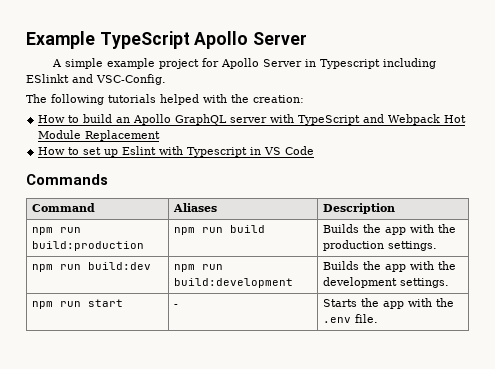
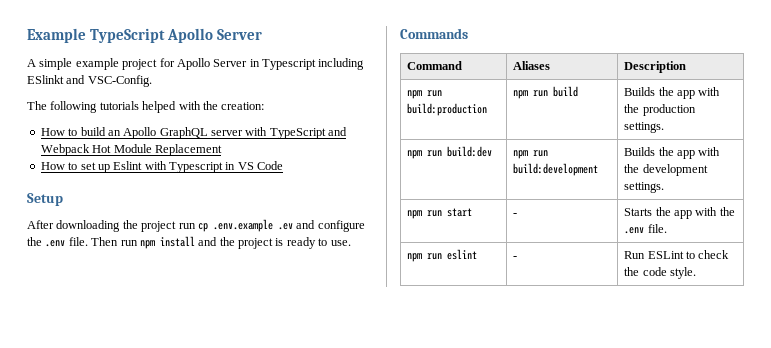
+ Setup
+ After downloading the project run cp .env.example .ev and configure the .env file. Then run npm install and the project is ready to use.
+ npm run eslint | - | Run ESLint to check the code style.

